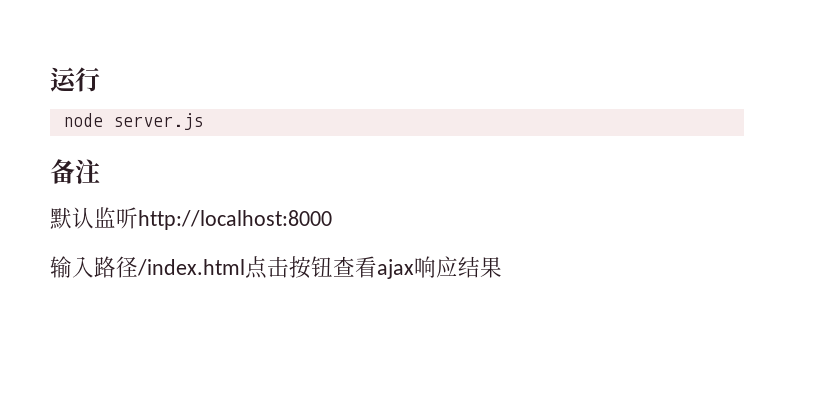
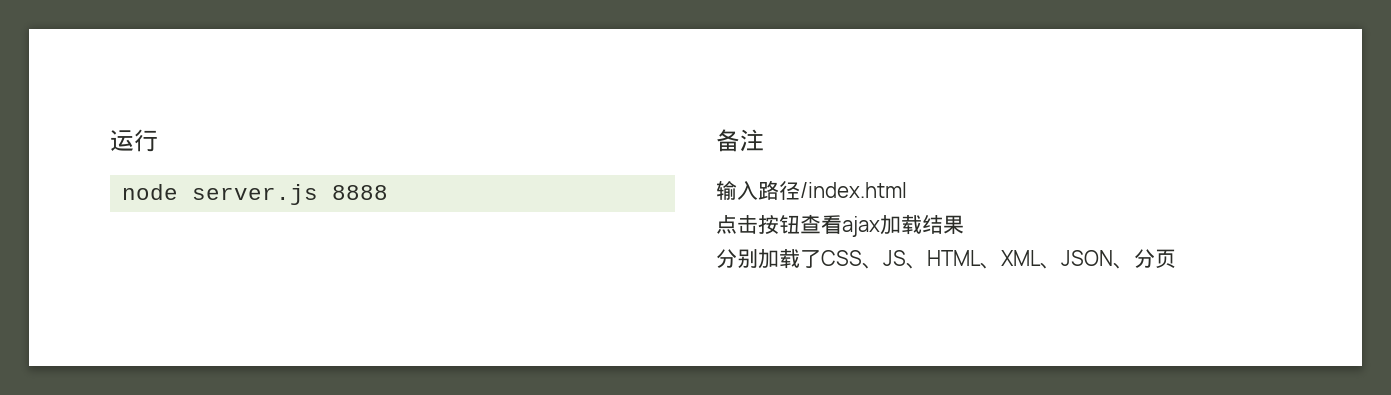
- node server.js
+ node server.js 8888
- 默认监听http://localhost:8000
- 输入路径/index.html点击按钮查看ajax响应结果
+ 输入路径/index.html
+ 点击按钮查看ajax加载结果
+ 分别加载了CSS、JS、HTML、XML、JSON、分页

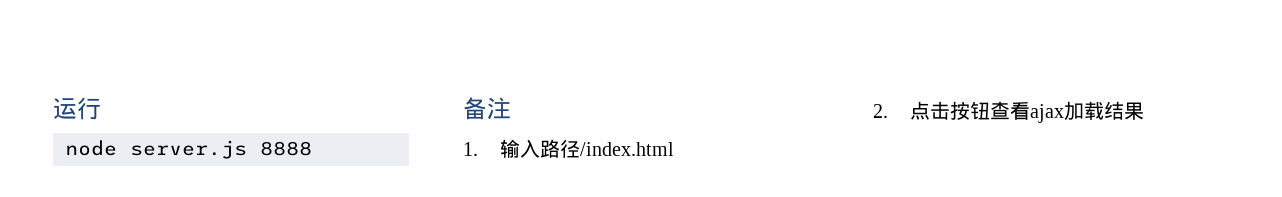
- 输入路径/index.html
+ 1.输入路径/index.html
- 点击按钮查看ajax加载结果
+ 2.点击按钮查看ajax加载结果
- 分别加载了CSS、JS、HTML、XML、JSON、分页

